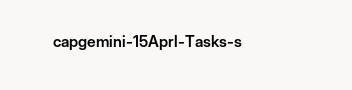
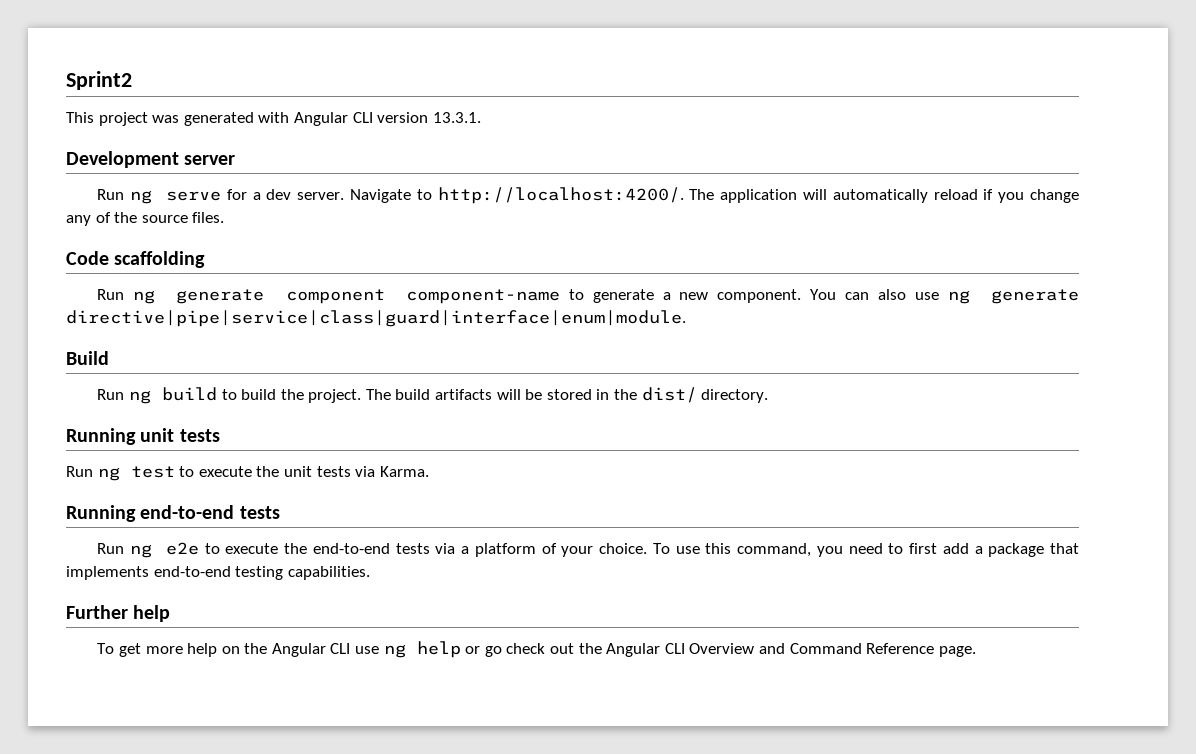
- capgemini-15Aprl-Tasks-s
+ Sprint2
+ This project was generated with Angular CLI version 13.3.1.
+ Development server
+ Run ng serve for a dev server. Navigate to http://localhost:4200/. The application will automatically reload if you change any of the source files.
+ Code scaffolding
+ Run ng generate component component-name to generate a new component. You can also use ng generate directive|pipe|service|class|guard|interface|enum|module.
+ Build
+ Run ng build to build the project. The build artifacts will be stored in the dist/ directory.
+ Running unit tests
+ Run ng test to execute the unit tests via Karma.
+ Running end-to-end tests
+ Run ng e2e to execute the end-to-end tests via a platform of your choice. To use this command, you need to first add a package that implements end-to-end testing capabilities.
+ Further help
+ To get more help on the Angular CLI use ng help or go check out the Angular CLI Overview and Command Reference page.

